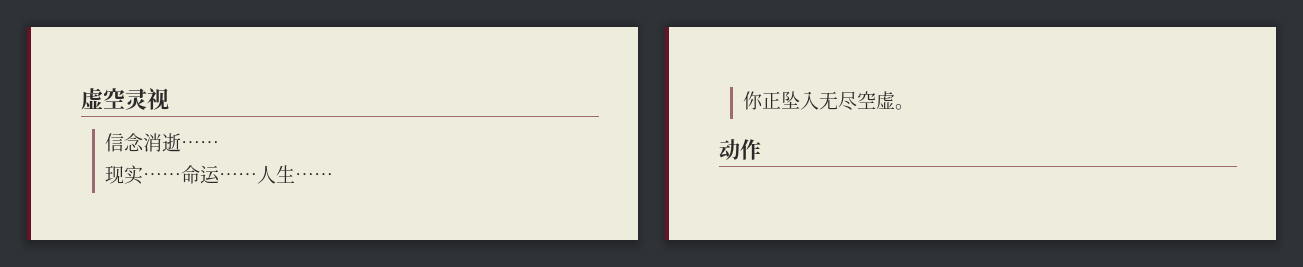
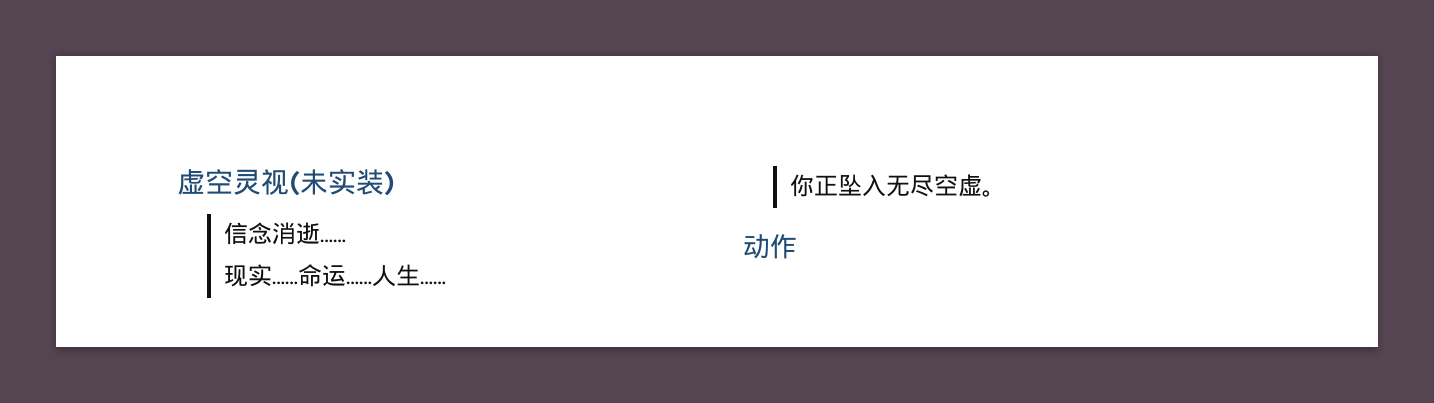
- 虚空灵视
+ 虚空灵视(未实装)

